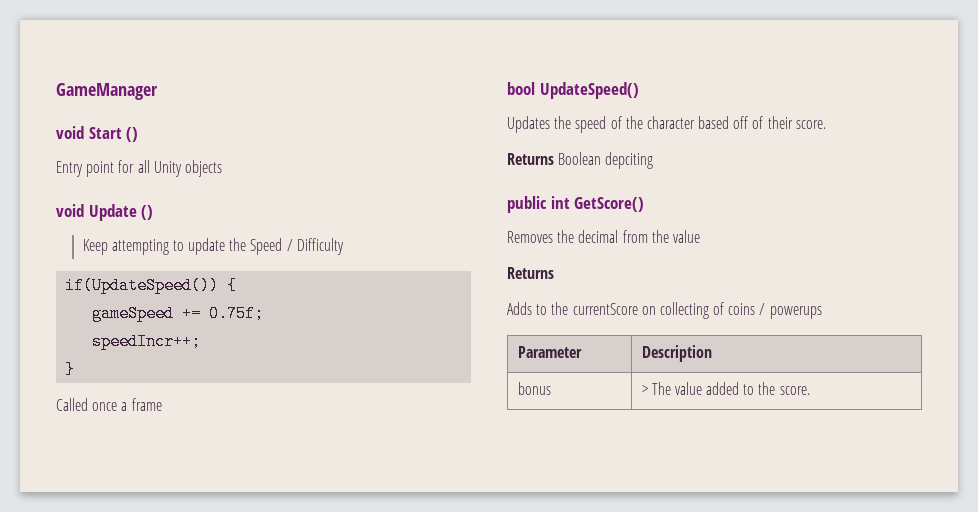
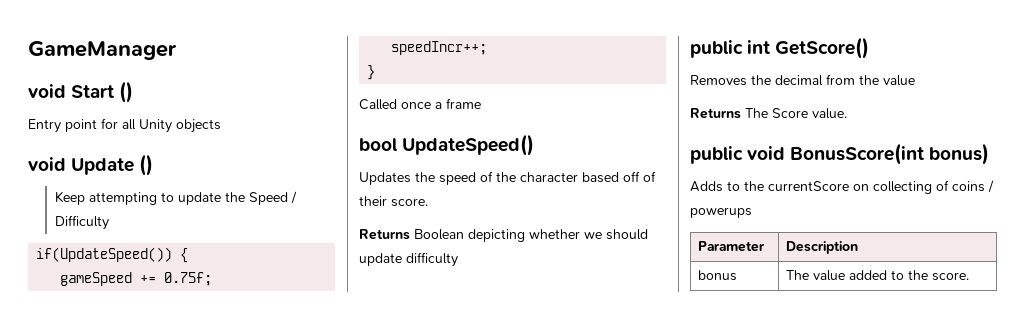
- Returns Boolean depciting
+ Returns Boolean depicting whether we should update difficulty
  Removes the decimal from the value
- Returns
+ Returns The Score value.
+ public void BonusScore(int bonus)
- bonus | > The value added to the score.
+ bonus | The value added to the score.

